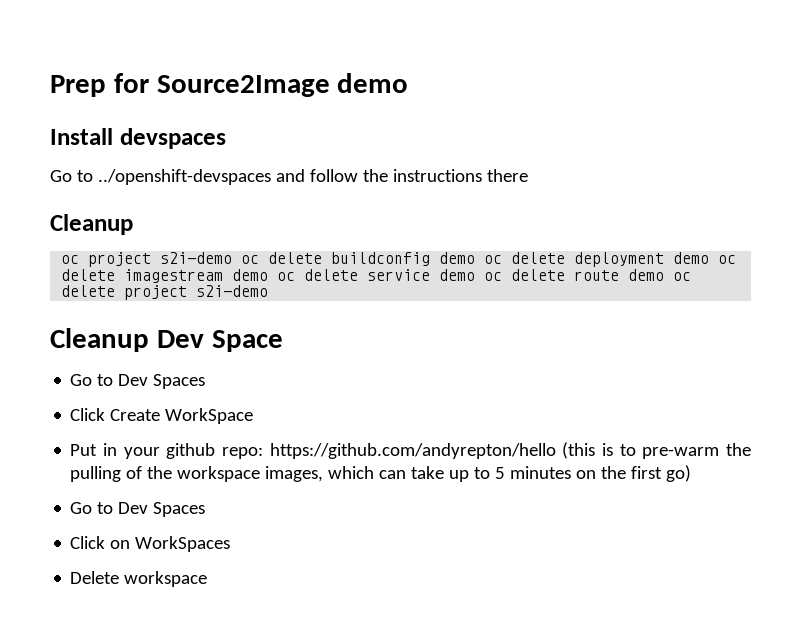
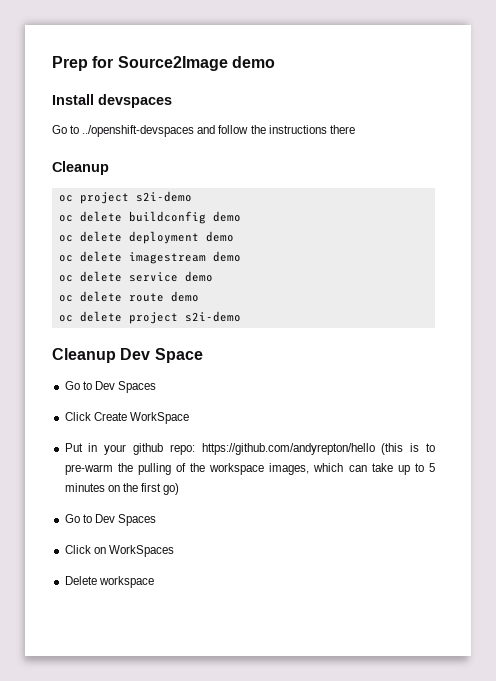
- oc project s2i-demo oc delete buildconfig demo oc delete deployment demo oc delete imagestream demo oc delete service demo oc delete route demo oc delete project s2i-demo
+ oc project s2i-demo
+ oc delete buildconfig demo
+ oc delete deployment demo
+ oc delete imagestream demo
+ oc delete service demo
+ oc delete route demo
+ oc delete project s2i-demo

